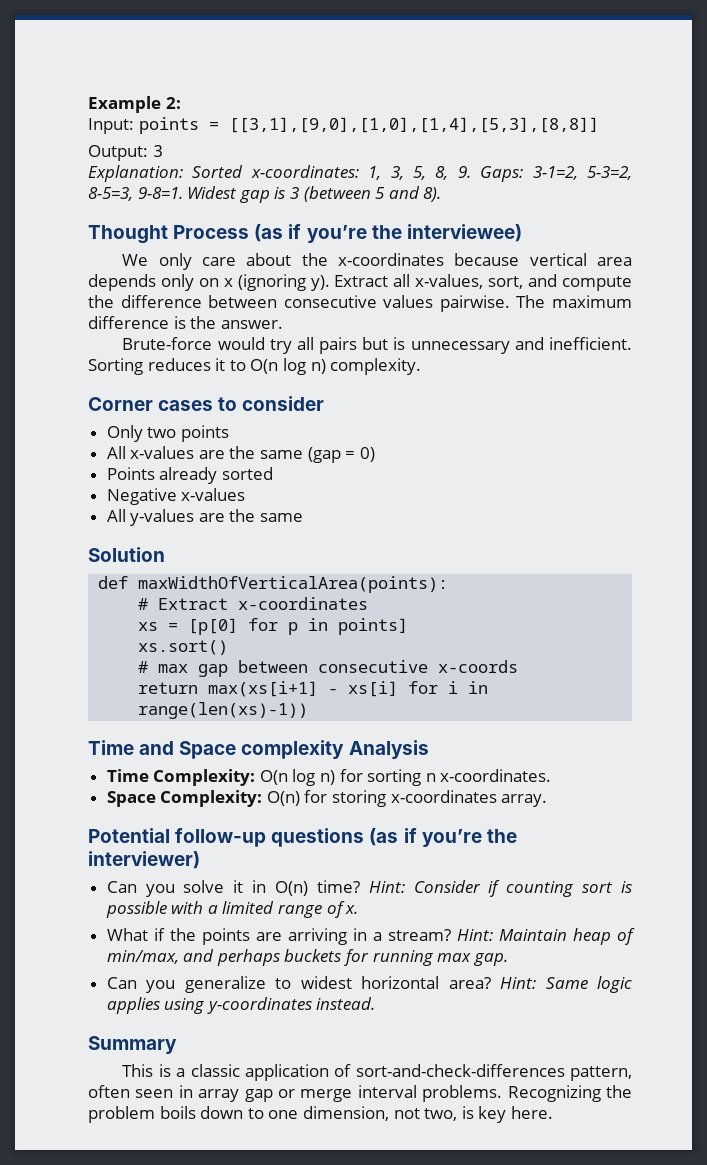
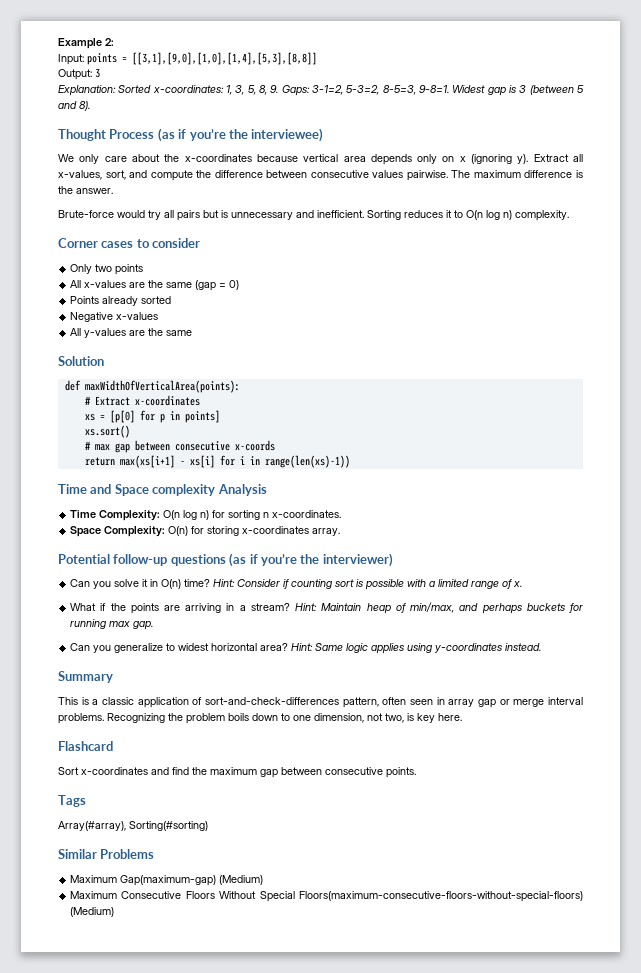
+ Flashcard
+ Sort x-coordinates and find the maximum gap between consecutive points.
+ Tags
+ Array(#array), Sorting(#sorting)
+ Similar Problems
+ Maximum Gap(maximum-gap) (Medium)
+ Maximum Consecutive Floors Without Special Floors(maximum-consecutive-floors-without-special-floors) (Medium)

